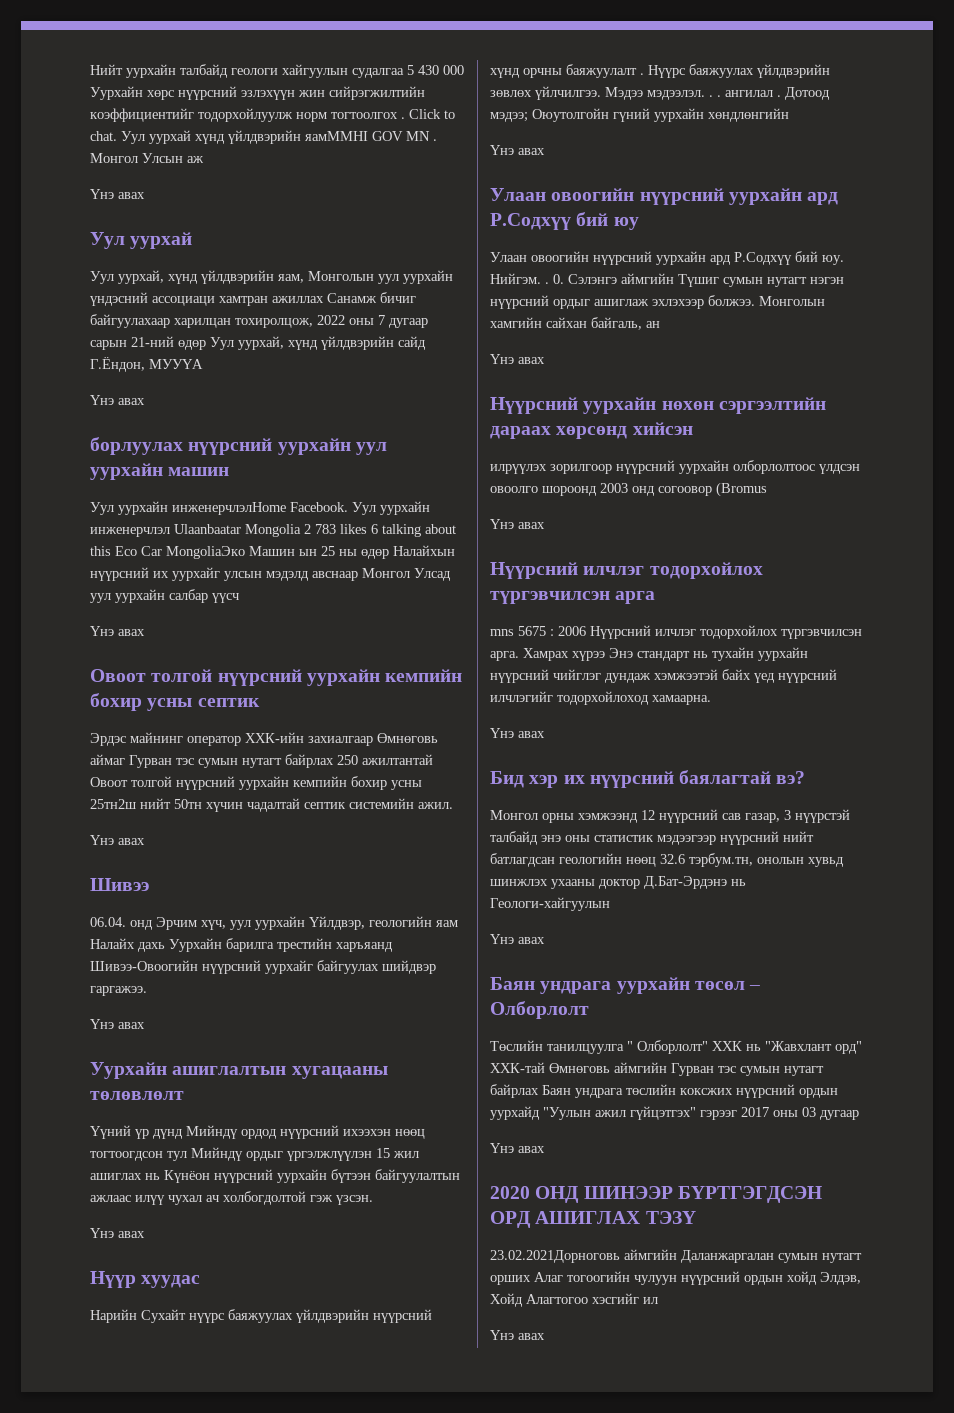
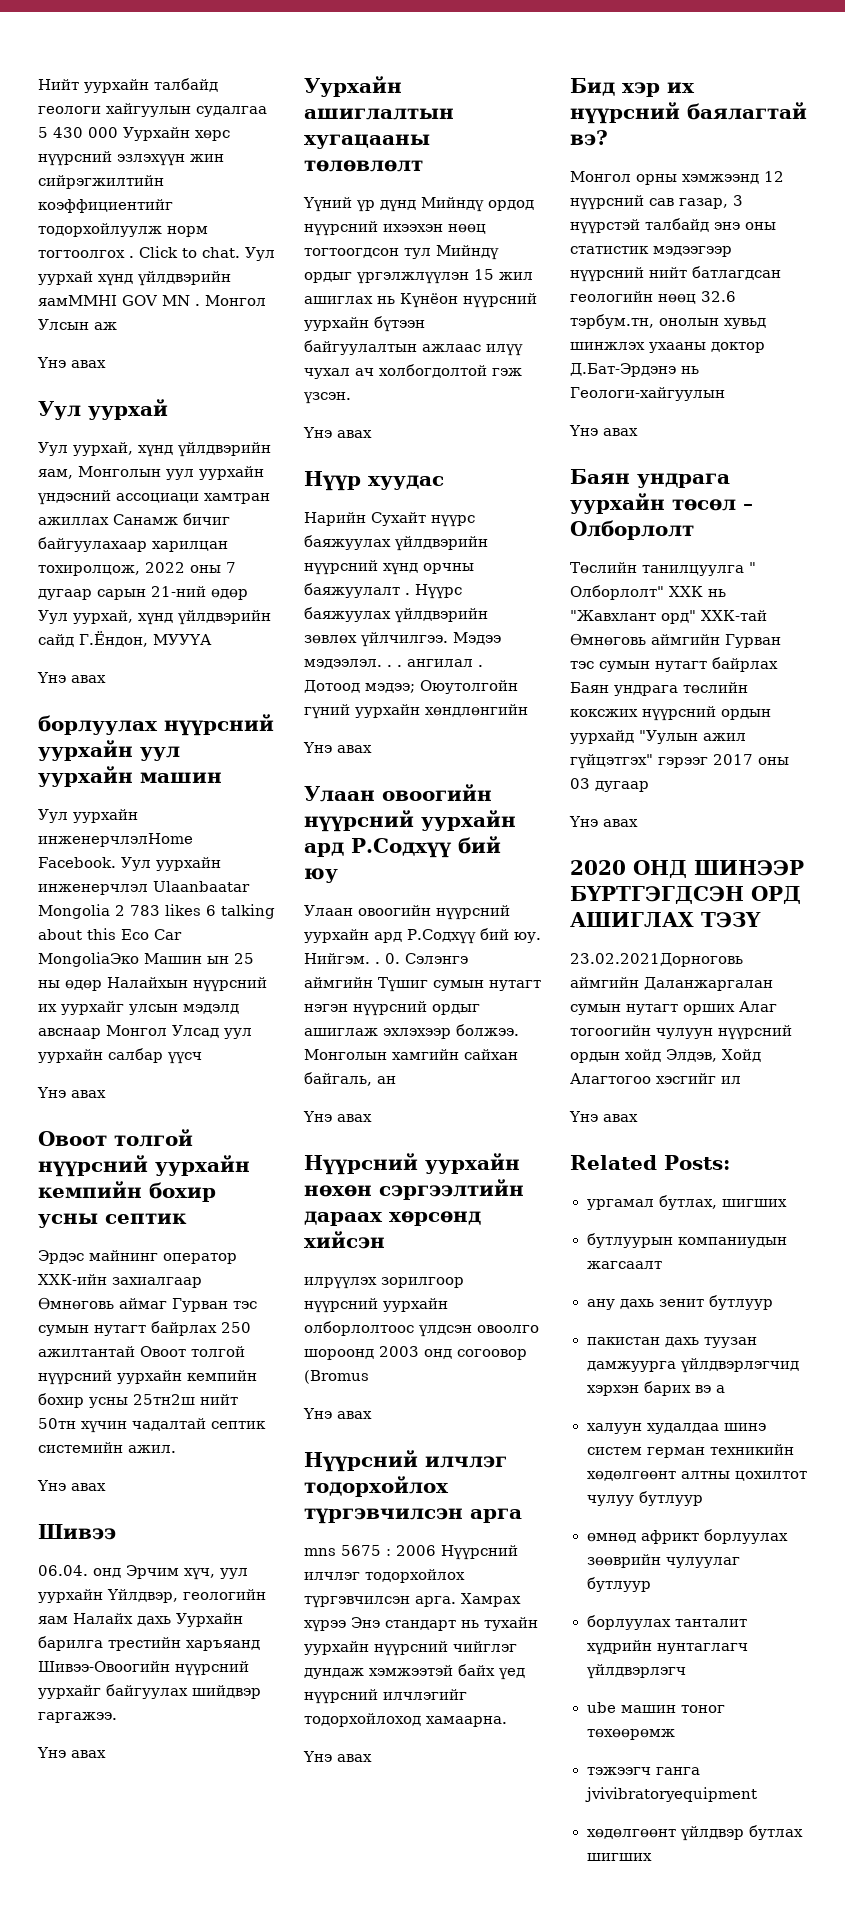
+ Related Posts:
+ ургамал бутлах, шигших
+ бутлуурын компаниудын жагсаалт
+ ану дахь зенит бутлуур
+ пакистан дахь туузан дамжуурга үйлдвэрлэгчид хэрхэн барих вэ а
+ халуун худалдаа шинэ систем герман техникийн хөдөлгөөнт алтны цохилтот чулуу бутлуур
+ өмнөд африкт борлуулах зөөврийн чулуулаг бутлуур
+ борлуулах танталит хүдрийн нунтаглагч үйлдвэрлэгч
+ ube машин тоног төхөөрөмж
+ тэжээгч ганга jvivibratoryequipment
+ хөдөлгөөнт үйлдвэр бутлах шигших

